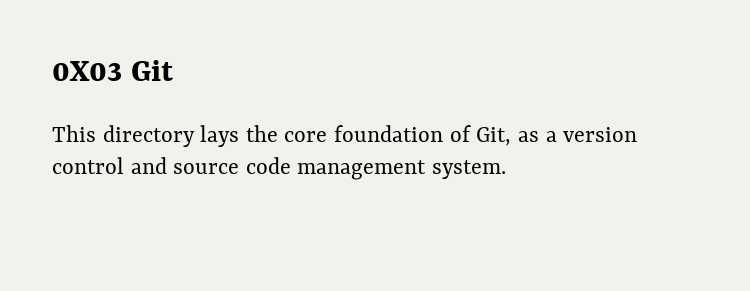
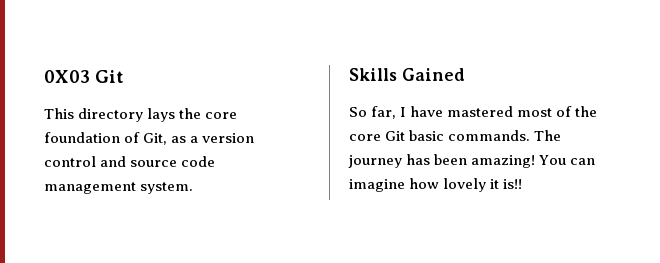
+ Skills Gained
+ So far, I have mastered most of the core Git basic commands. The journey has been amazing! You can imagine how lovely it is!!

